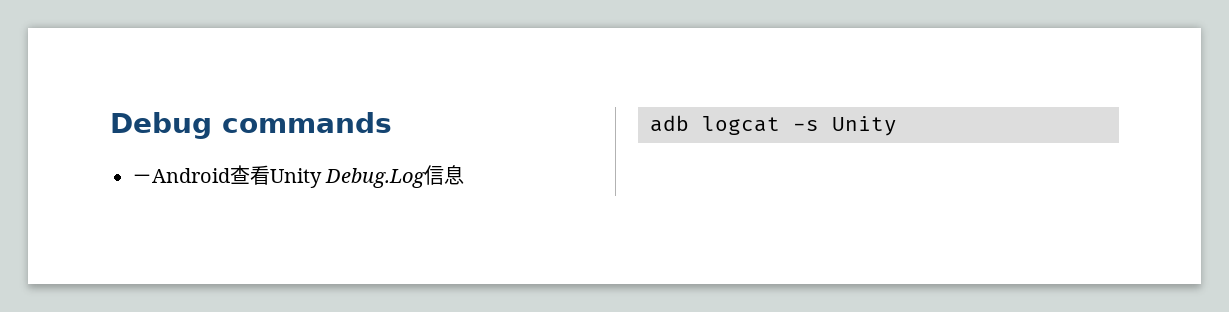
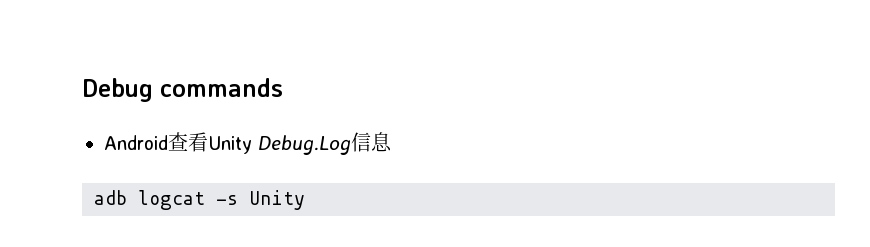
- －Android查看Unity Debug.Log信息
+ Android查看Unity Debug.Log信息

